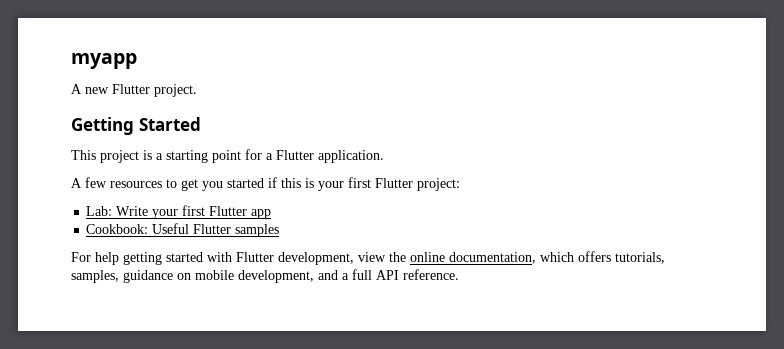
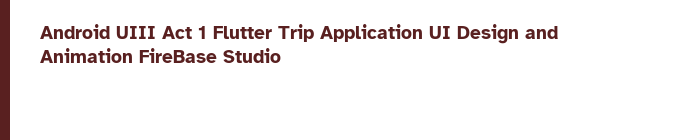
- myapp
- A new Flutter project.
- Getting Started
- This project is a starting point for a Flutter application.
- A few resources to get you started if this is your first Flutter project:
- Lab: Write your first Flutter app
- Cookbook: Useful Flutter samples
- For help getting started with Flutter development, view the online documentation, which offers tutorials, samples, guidance on mobile development, and a full API reference.
+ Android UIII Act 1 Flutter Trip Application UI Design and Animation FireBase Studio

